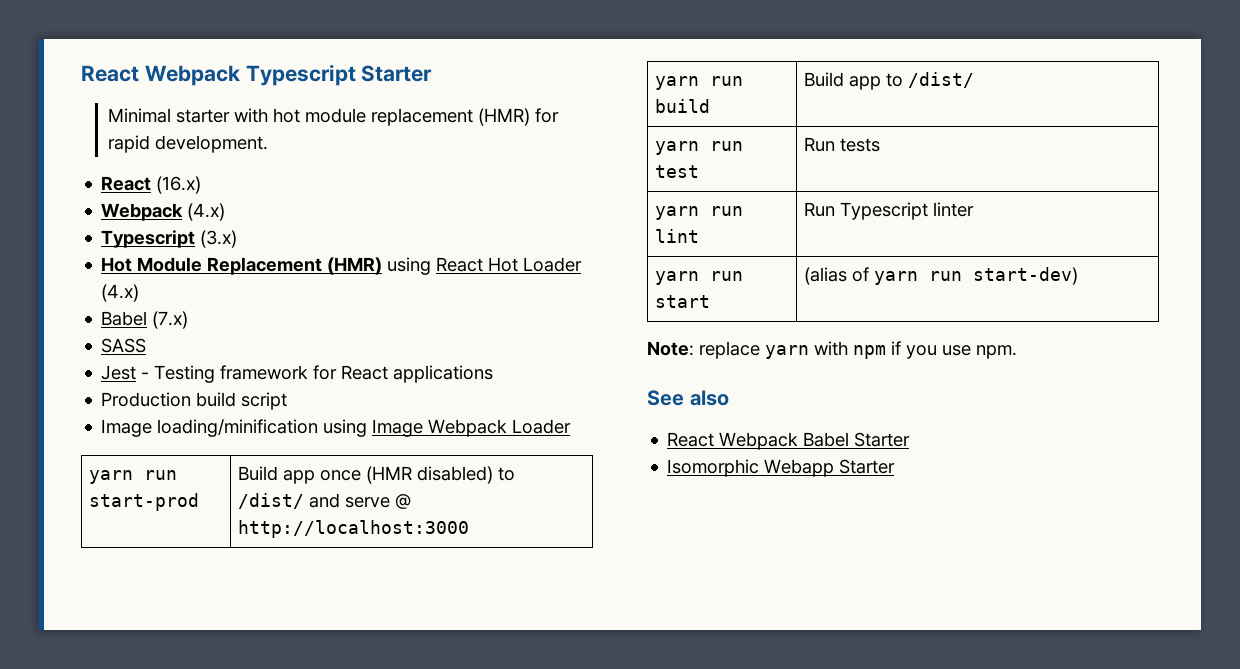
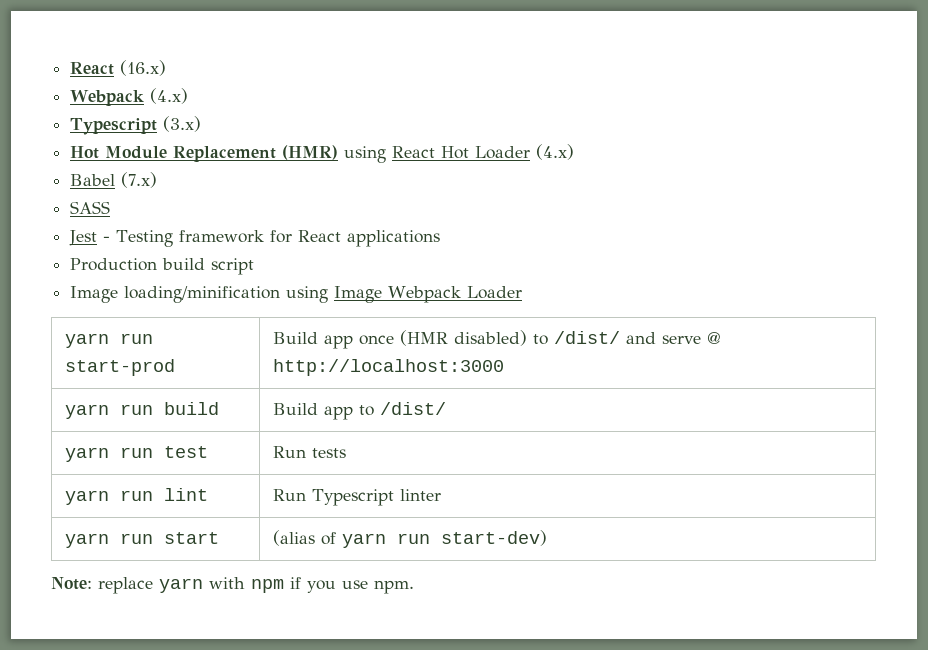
- React Webpack Typescript Starter
- Minimal starter with hot module replacement (HMR) for rapid development.
- See also
- React Webpack Babel Starter
- Isomorphic Webapp Starter

